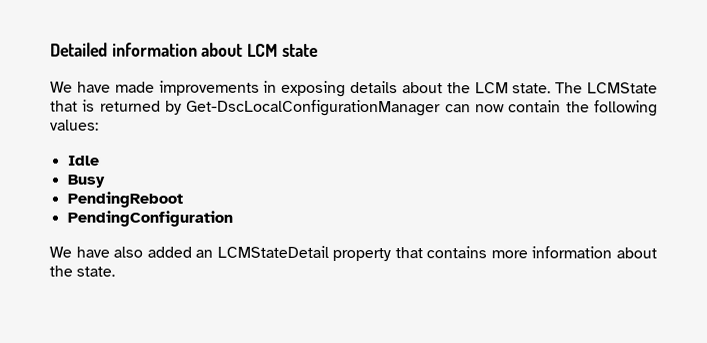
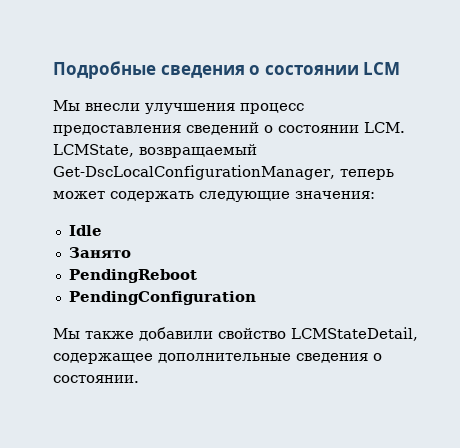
- Detailed information about LCM state
- We have made improvements in exposing details about the LCM state. The LCMState that is returned by Get-DscLocalConfigurationManager can now contain the following values:
+ Подробные сведения о состоянии LCM
+ Мы внесли улучшения процесс предоставления сведений о состоянии LCM. LCMState, возвращаемый Get-DscLocalConfigurationManager, теперь может содержать следующие значения:
- Busy
+ Занято
- We have also added an LCMStateDetail property that contains more information about the state.
+ Мы также добавили свойство LCMStateDetail, содержащее дополнительные сведения о состоянии.

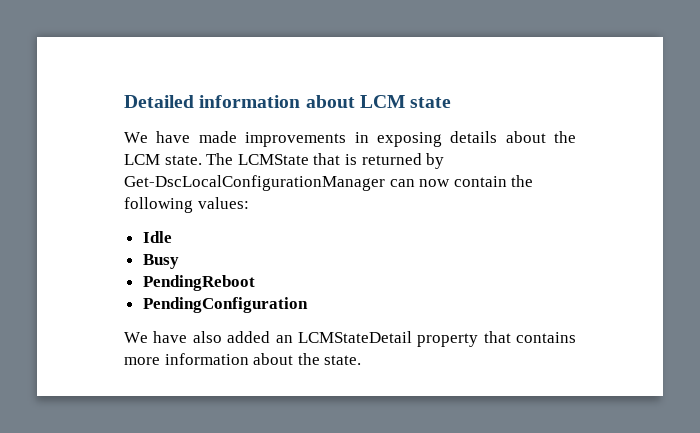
- Подробные сведения о состоянии LCM
- Мы внесли улучшения процесс предоставления сведений о состоянии LCM. LCMState, возвращаемый Get-DscLocalConfigurationManager, теперь может содержать следующие значения:
+ Detailed information about LCM state
+ We have made improvements in exposing details about the LCM state. The LCMState that is returned by Get-DscLocalConfigurationManager can now contain the following values:
- Занято
+ Busy
- Мы также добавили свойство LCMStateDetail, содержащее дополнительные сведения о состоянии.
+ We have also added an LCMStateDetail property that contains more information about the state.

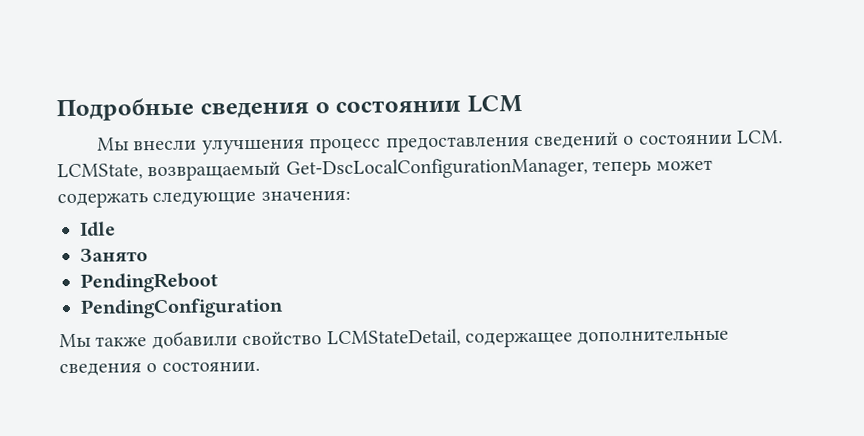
- Detailed information about LCM state
- We have made improvements in exposing details about the LCM state. The LCMState that is returned by Get-DscLocalConfigurationManager can now contain the following values:
+ Подробные сведения о состоянии LCM
+ Мы внесли улучшения процесс предоставления сведений о состоянии LCM. LCMState, возвращаемый Get-DscLocalConfigurationManager, теперь может содержать следующие значения:
- Busy
+ Занято
- We have also added an LCMStateDetail property that contains more information about the state.
+ Мы также добавили свойство LCMStateDetail, содержащее дополнительные сведения о состоянии.

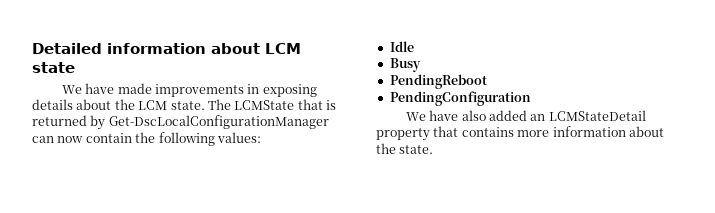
- Подробные сведения о состоянии LCM
- Мы внесли улучшения процесс предоставления сведений о состоянии LCM. LCMState, возвращаемый Get-DscLocalConfigurationManager, теперь может содержать следующие значения:
+ Detailed information about LCM state
+ We have made improvements in exposing details about the LCM state. The LCMState that is returned by Get-DscLocalConfigurationManager can now contain the following values:
- Занято
+ Busy
- Мы также добавили свойство LCMStateDetail, содержащее дополнительные сведения о состоянии.
+ We have also added an LCMStateDetail property that contains more information about the state.

